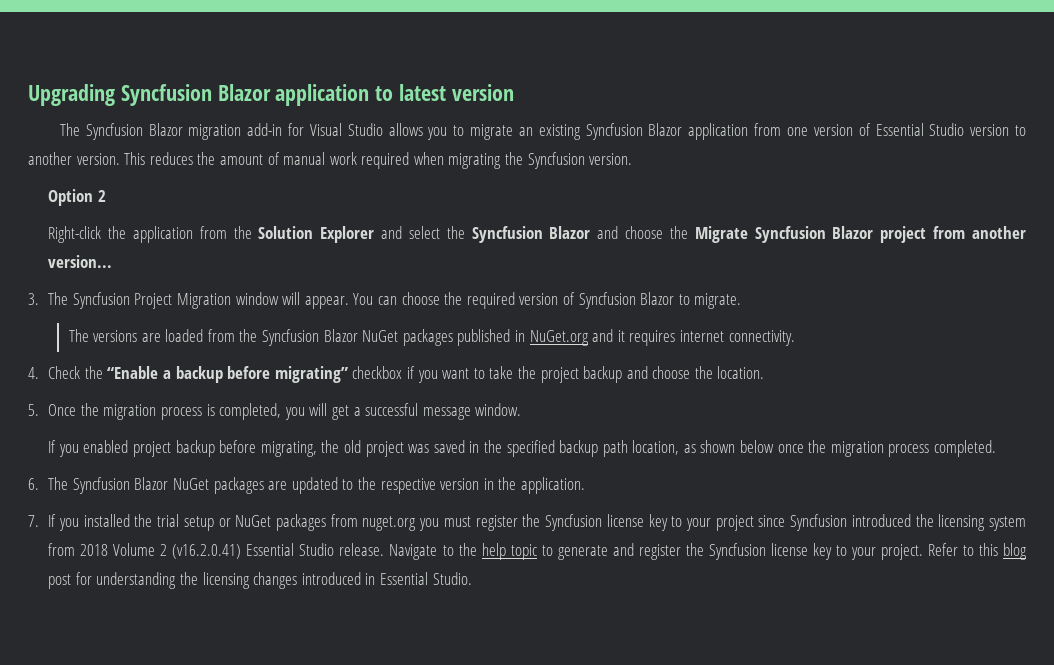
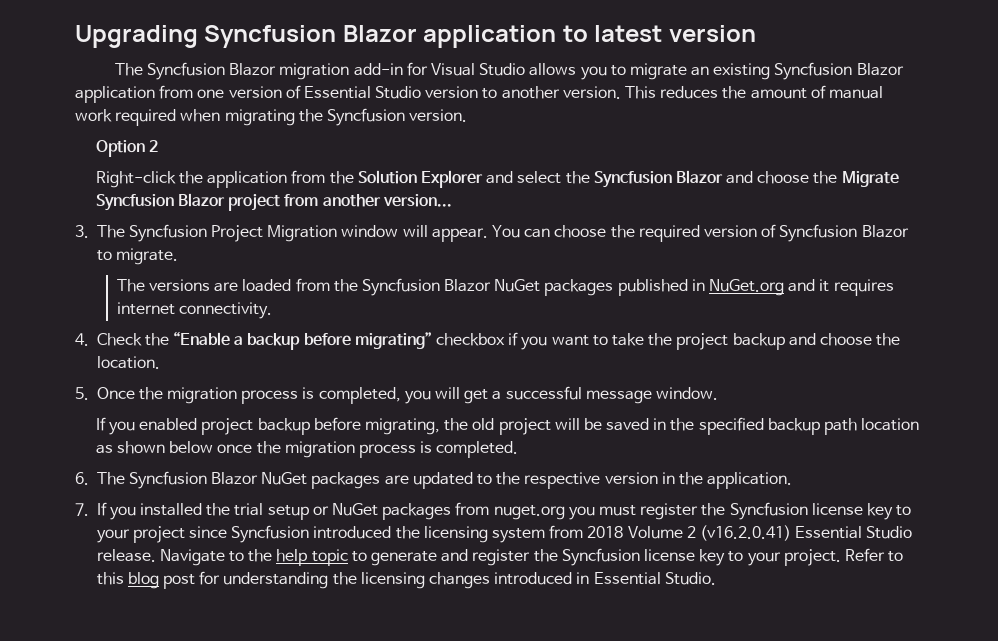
- If you enabled project backup before migrating, the old project was saved in the specified backup path location, as shown below once the migration process completed.
+ If you enabled project backup before migrating, the old project will be saved in the specified backup path location as shown below once the migration process is completed.

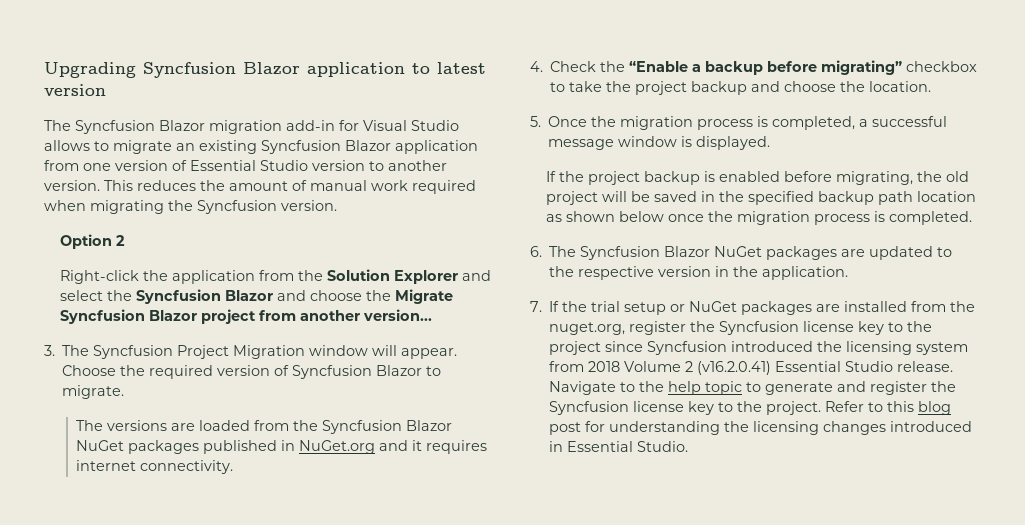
- The Syncfusion Blazor migration add-in for Visual Studio allows you to migrate an existing Syncfusion Blazor application from one version of Essential Studio version to another version.
+ The Syncfusion Blazor migration add-in for Visual Studio allows to migrate an existing Syncfusion Blazor application from one version of Essential Studio version to another version.
- You can choose the required version of Syncfusion Blazor to migrate.
+ Choose the required version of Syncfusion Blazor to migrate.
- 4. Check the “Enable a backup before migrating” checkbox if you want to take the project backup and choose the location.
+ 4. Check the “Enable a backup before migrating” checkbox to take the project backup and choose the location.
- 5. Once the migration process is completed, you will get a successful message window.
- If you enabled project backup before migrating, the old project will be saved in the specified backup path location as shown below once the migration process is completed.
+ 5. Once the migration process is completed, a successful message window is displayed.
+ If the project backup is enabled before migrating, the old project will be saved in the specified backup path location as shown below once the migration process is completed.
- 7. If you installed the trial setup or NuGet packages from nuget.org you must register the Syncfusion license key to your project since Syncfusion introduced the licensing system from 2018 Volume 2 (v16.2.0.41) Essential Studio release.
+ 7. If the trial setup or NuGet packages are installed from the nuget.org, register the Syncfusion license key to the project since Syncfusion introduced the licensing system from 2018 Volume 2 (v16.2.0.41) Essential Studio release.
- Navigate to the help topic to generate and register the Syncfusion license key to your project.
+ Navigate to the help topic to generate and register the Syncfusion license key to the project.

